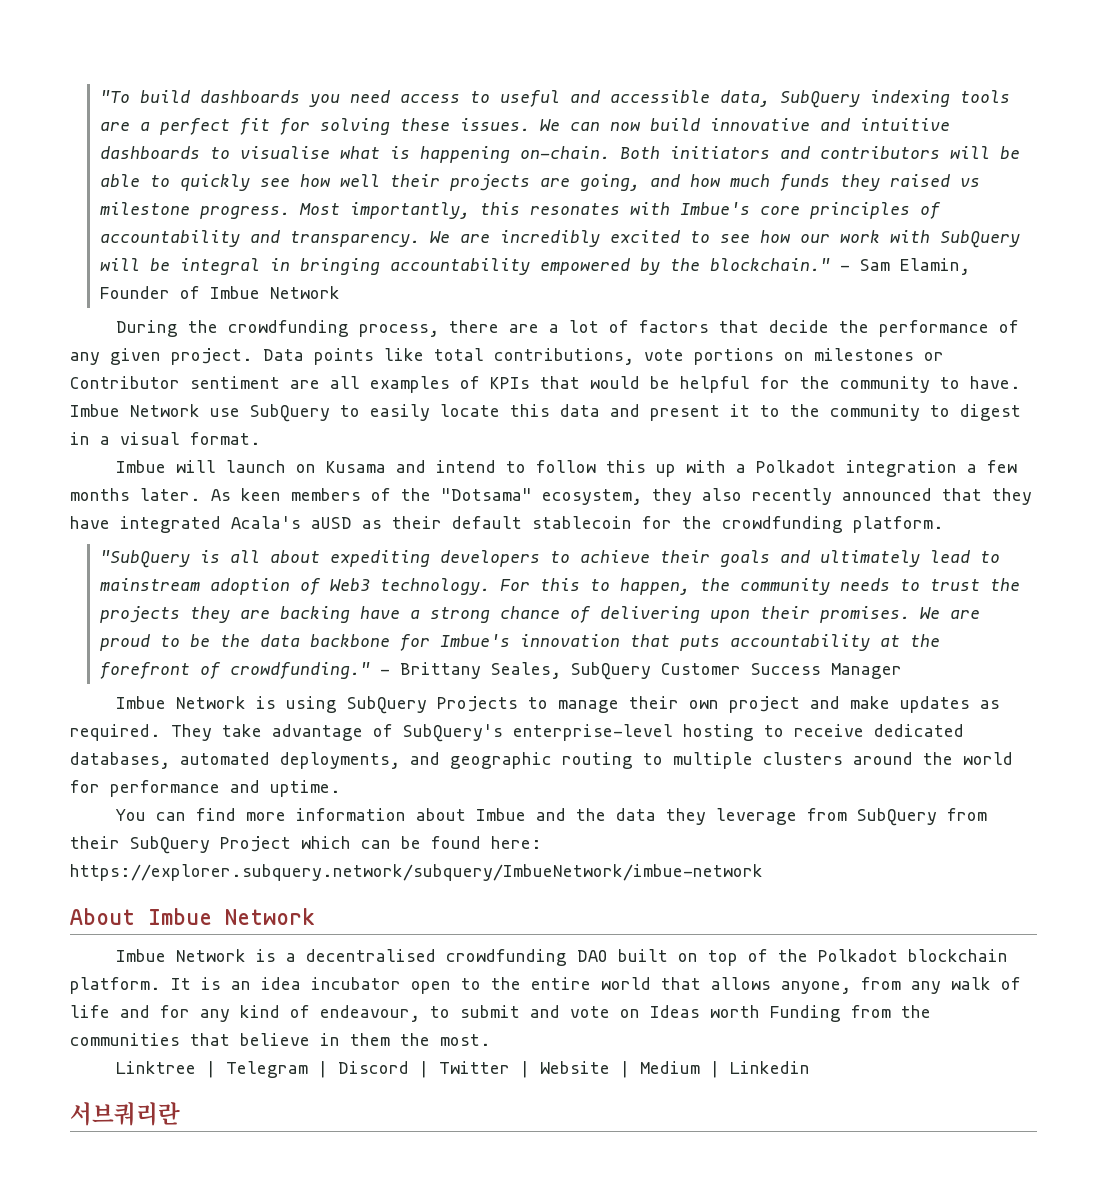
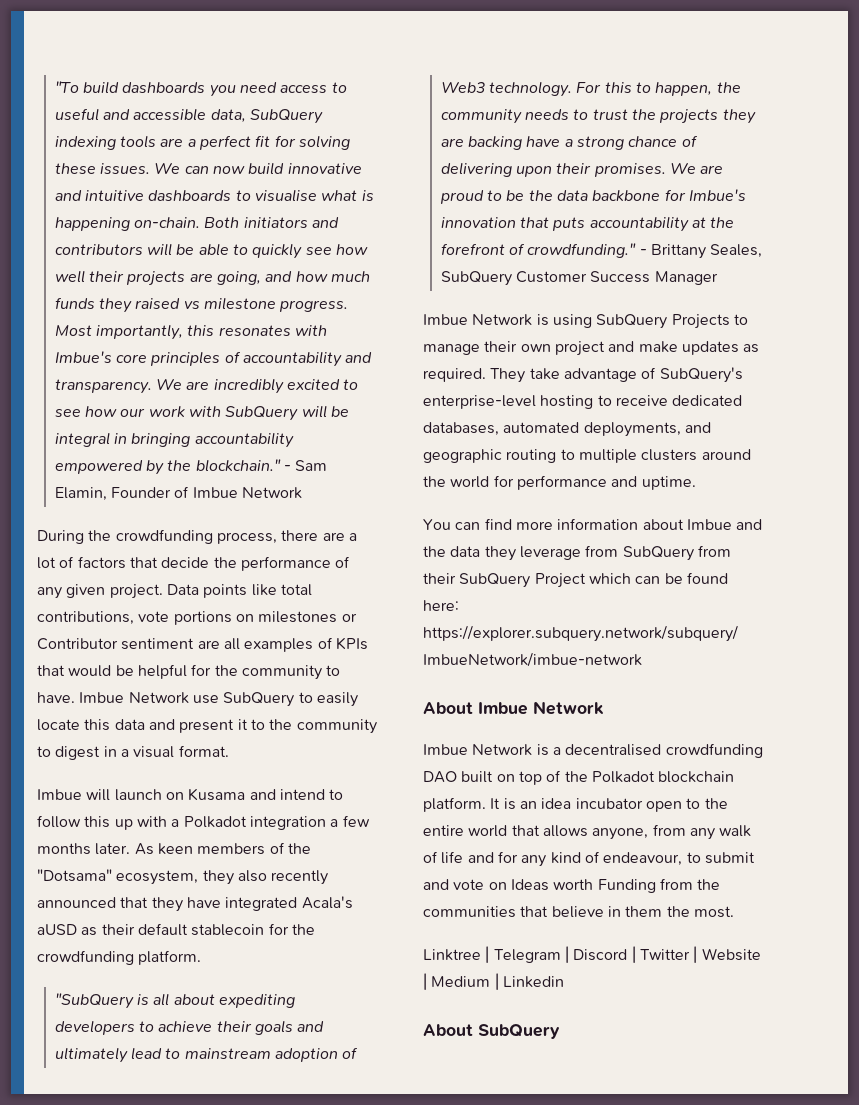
- 서브쿼리란
+ About SubQuery

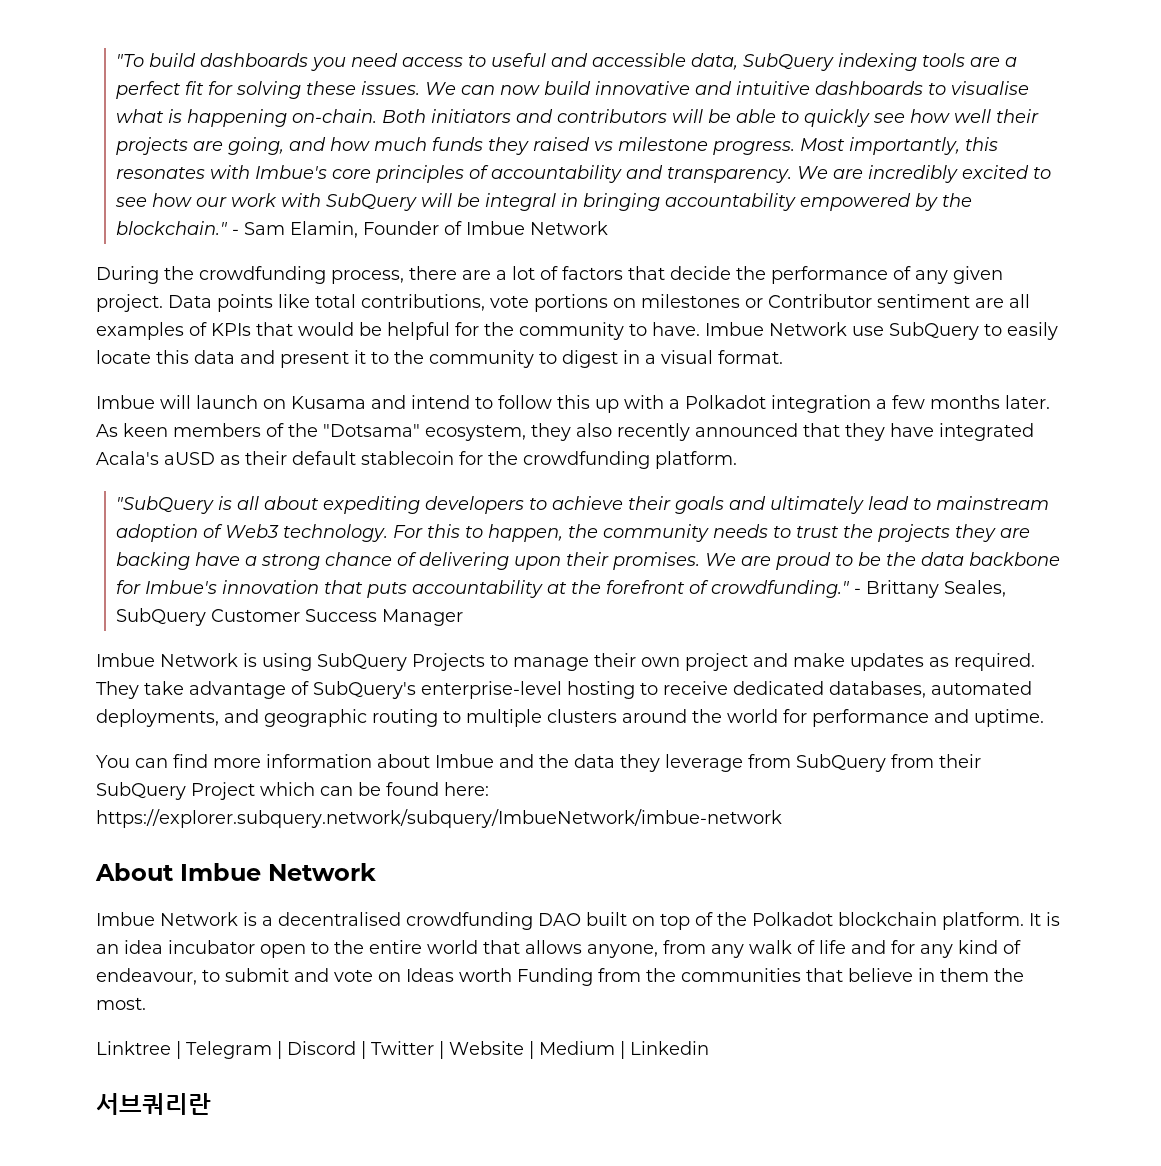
- About SubQuery
+ 서브쿼리란

